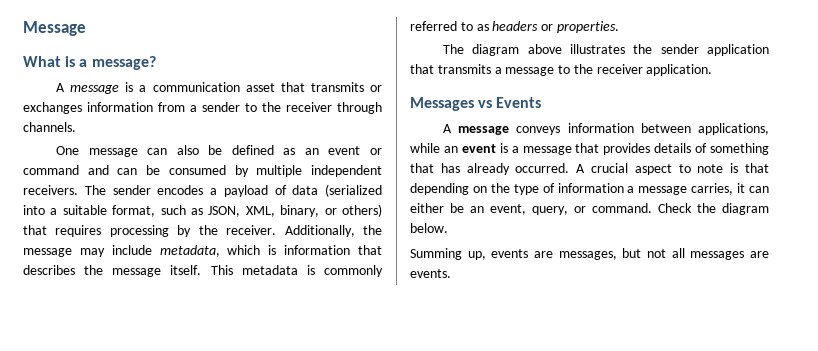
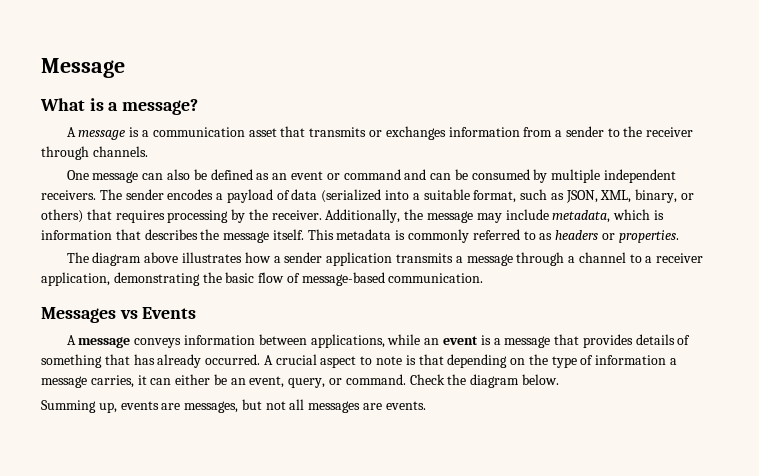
- The diagram above illustrates the sender application that transmits a message to the receiver application.
+ The diagram above illustrates how a sender application transmits a message through a channel to a receiver application, demonstrating the basic flow of message-based communication.

